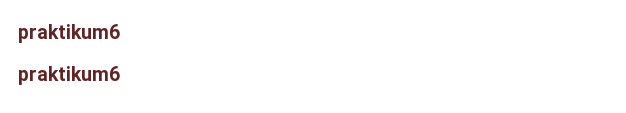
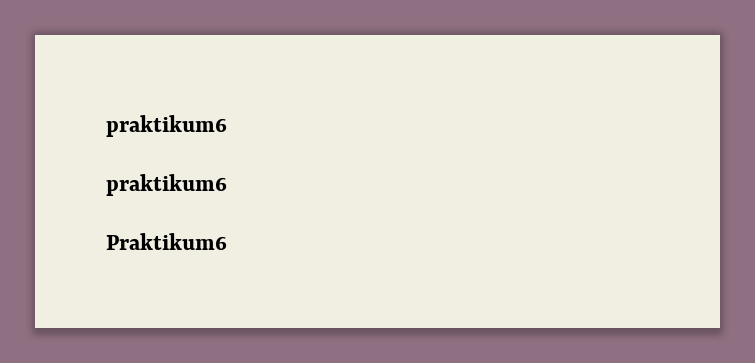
+ Praktikum6

